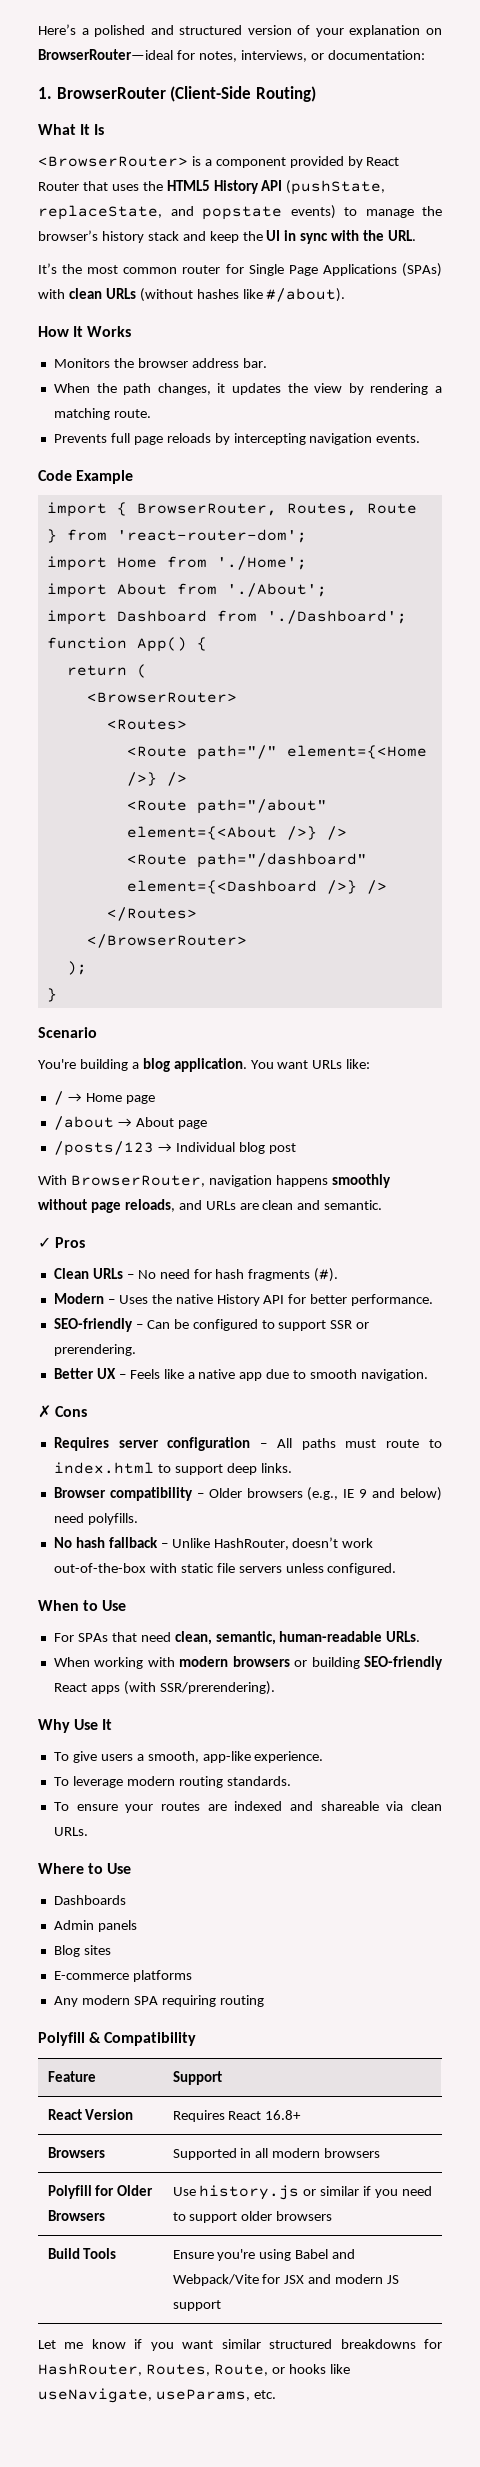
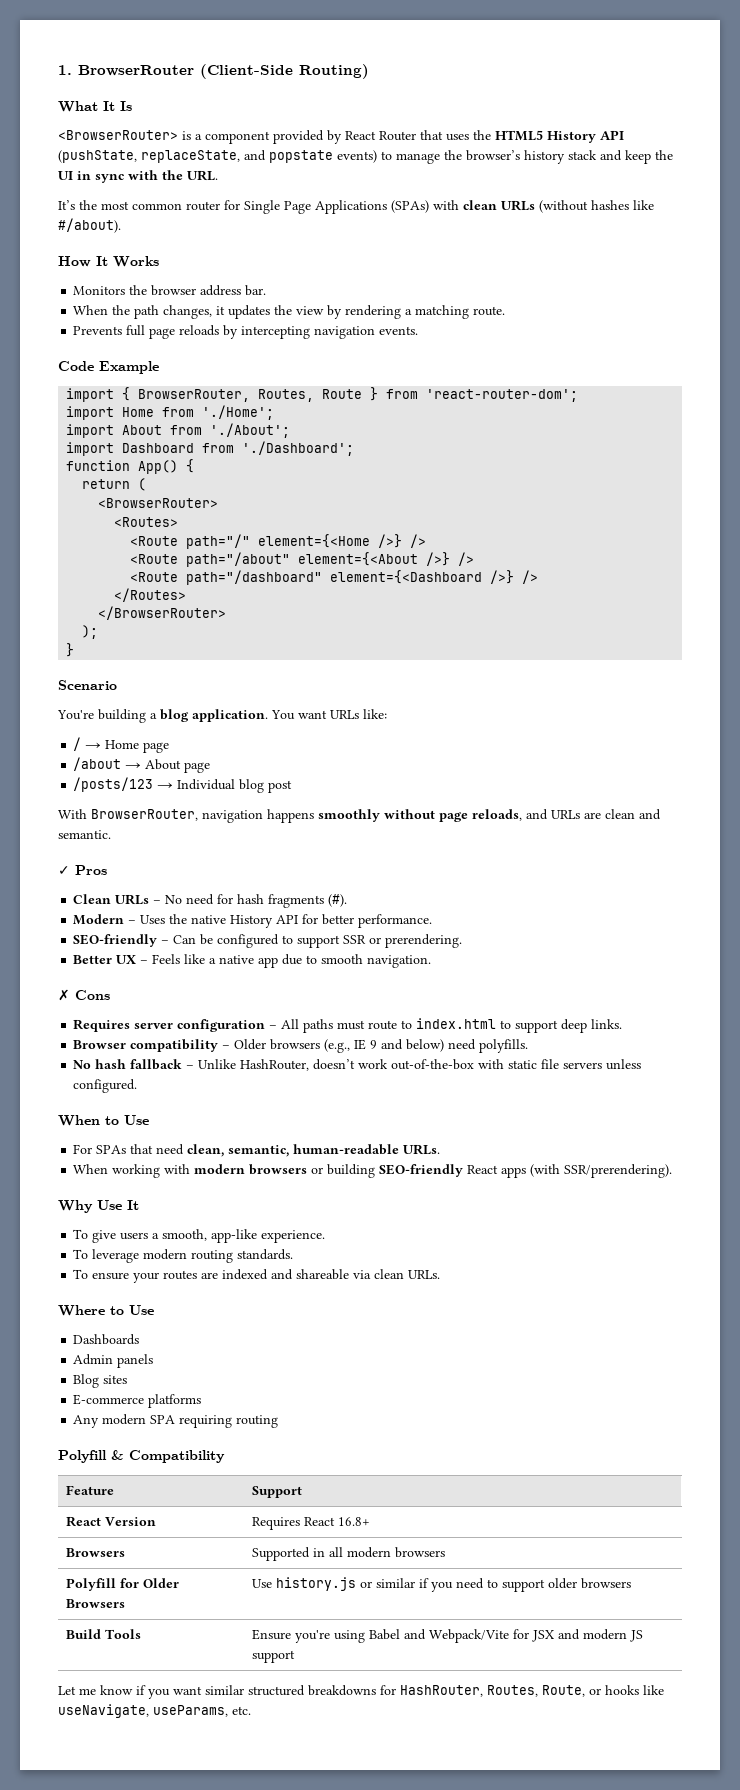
- Here’s a polished and structured version of your explanation on BrowserRouter—ideal for notes, interviews, or documentation:

